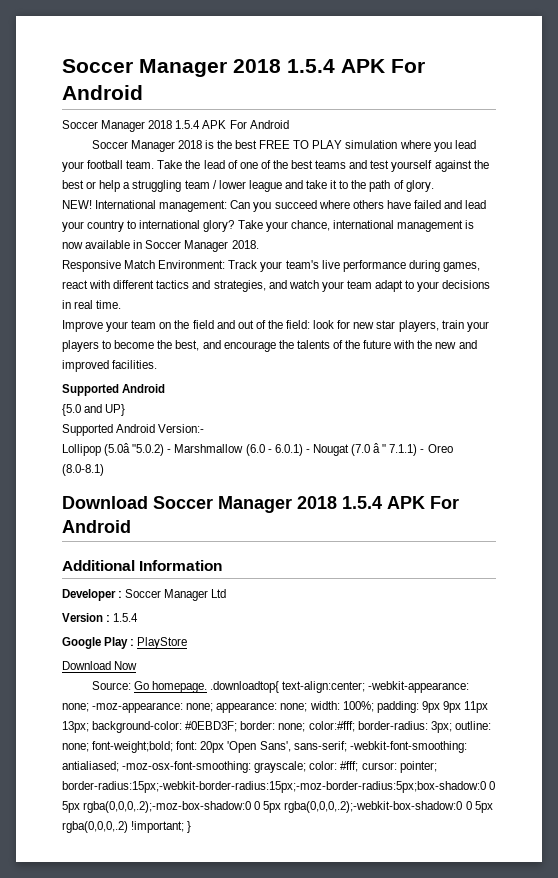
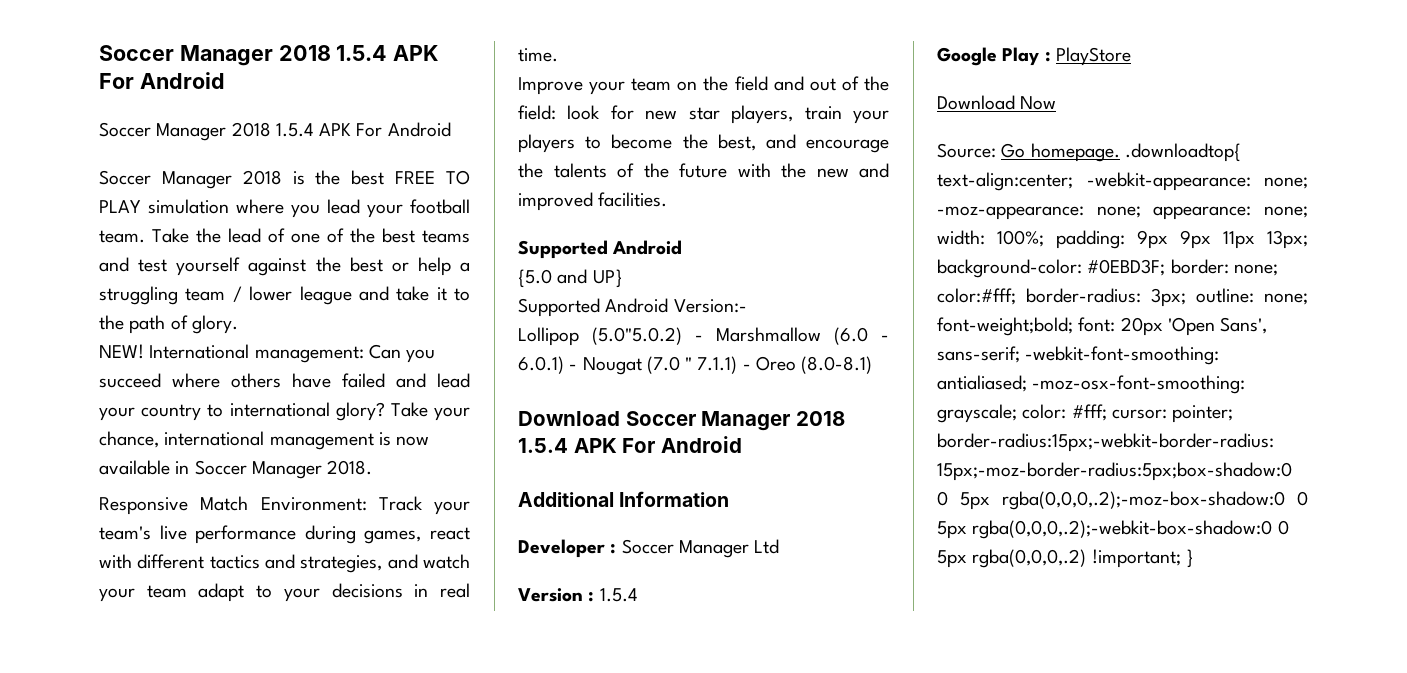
- Lollipop (5.0â "5.0.2) - Marshmallow (6.0 - 6.0.1) - Nougat (7.0 â " 7.1.1) - Oreo (8.0-8.1)
+ Lollipop (5.0"5.0.2) - Marshmallow (6.0 - 6.0.1) - Nougat (7.0 " 7.1.1) - Oreo (8.0-8.1)

